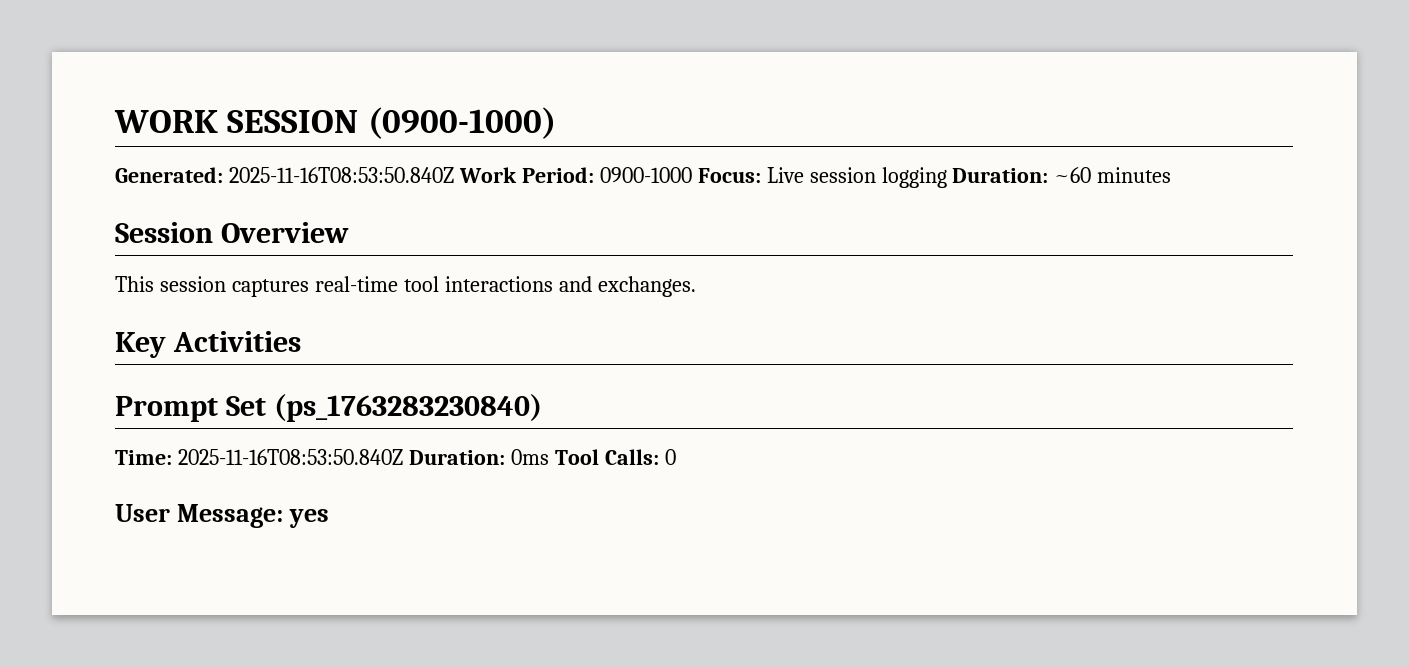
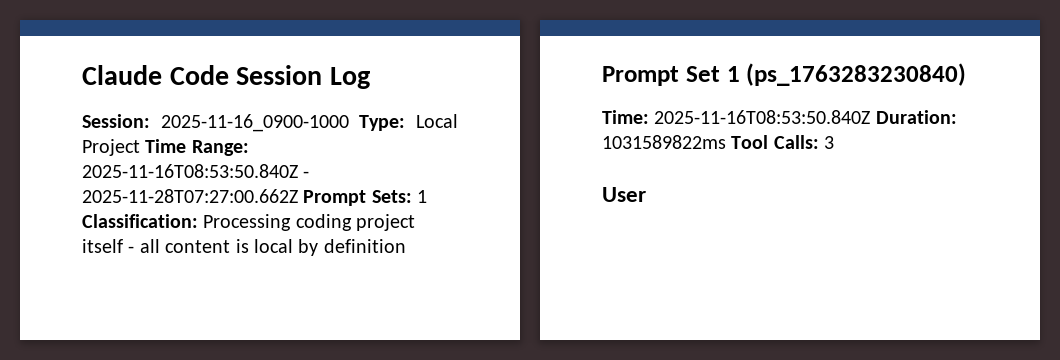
- WORK SESSION (0900-1000)
- Generated: 2025-11-16T08:53:50.840Z Work Period: 0900-1000 Focus: Live session logging Duration: ~60 minutes
- Session Overview
- This session captures real-time tool interactions and exchanges.
- Key Activities
+ Claude Code Session Log
+ Session: 2025-11-16_0900-1000 Type: Local Project Time Range: 2025-11-16T08:53:50.840Z - 2025-11-28T07:27:00.662Z Prompt Sets: 1 Classification: Processing coding project itself - all content is local by definition
- Prompt Set (ps_1763283230840)
+ Prompt Set 1 (ps_1763283230840)
- Time: 2025-11-16T08:53:50.840Z Duration: 0ms Tool Calls: 0
+ Time: 2025-11-16T08:53:50.840Z Duration: 1031589822ms Tool Calls: 3
- User Message: yes
+ User

